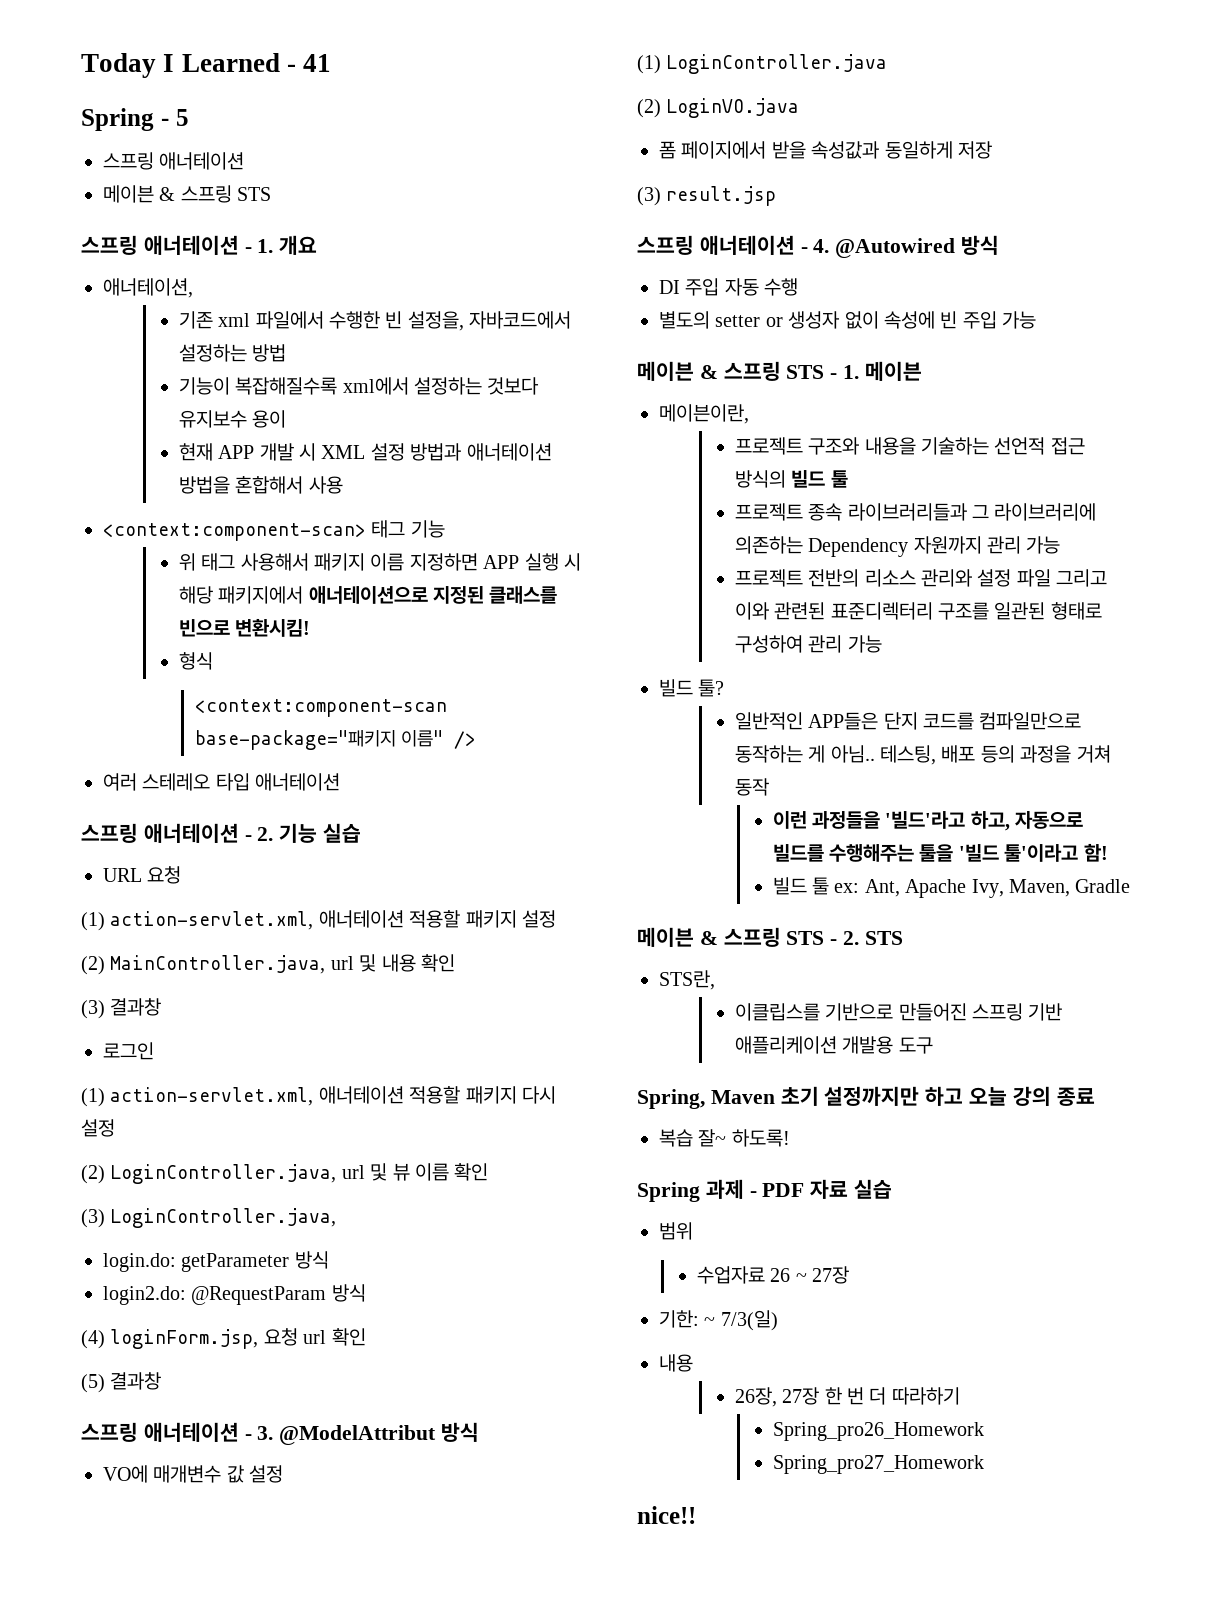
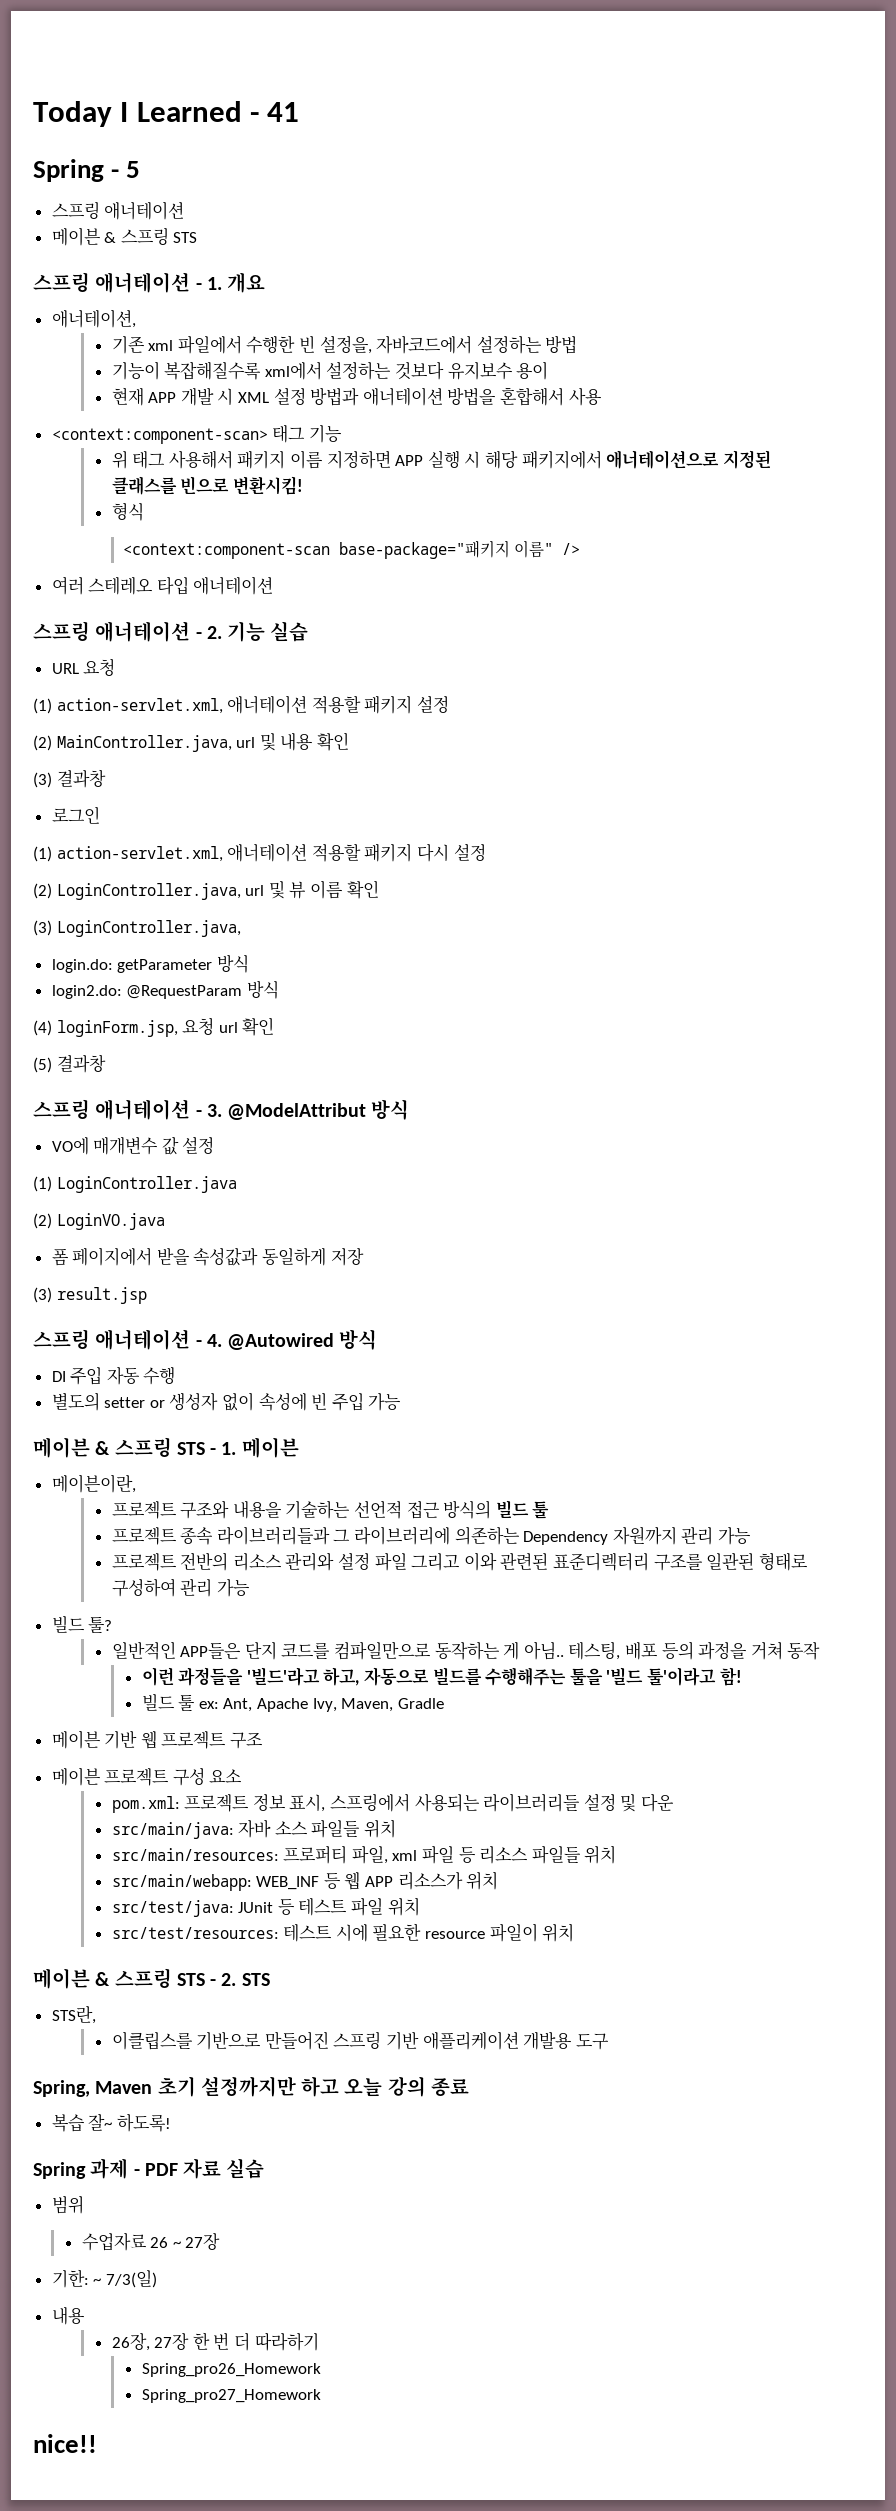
+ 메이븐 기반 웹 프로젝트 구조
+ 메이븐 프로젝트 구성 요소
+ pom.xml: 프로젝트 정보 표시, 스프링에서 사용되는 라이브러리들 설정 및 다운
+ src/main/java: 자바 소스 파일들 위치
+ src/main/resources: 프로퍼티 파일, xml 파일 등 리소스 파일들 위치
+ src/main/webapp: WEB_INF 등 웹 APP 리소스가 위치
+ src/test/java: JUnit 등 테스트 파일 위치
+ src/test/resources: 테스트 시에 필요한 resource 파일이 위치

